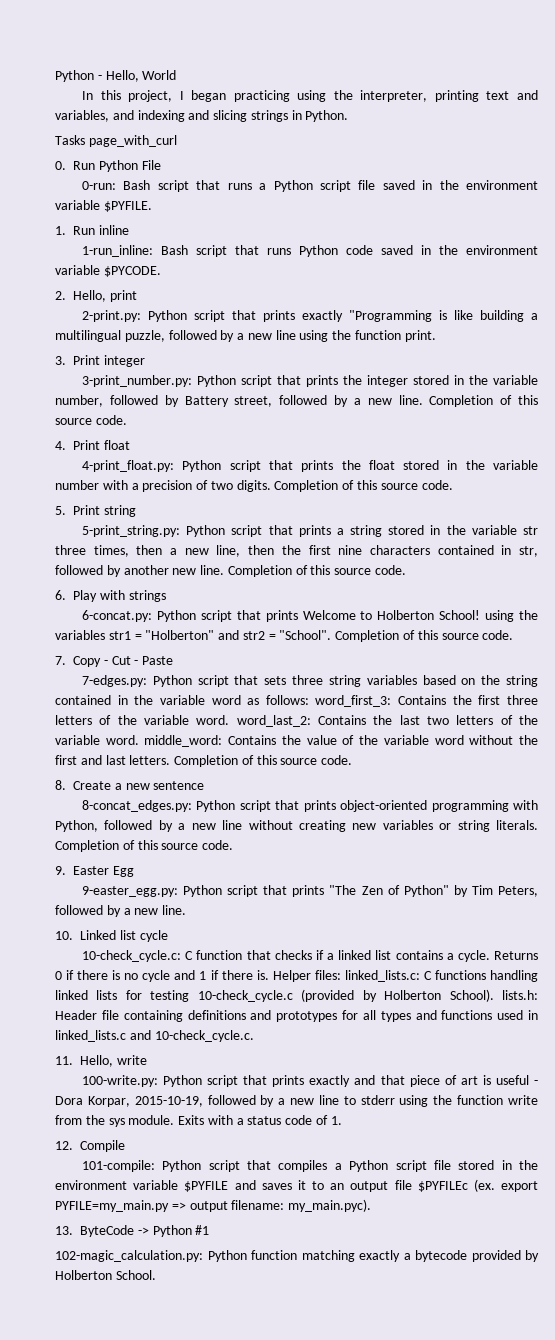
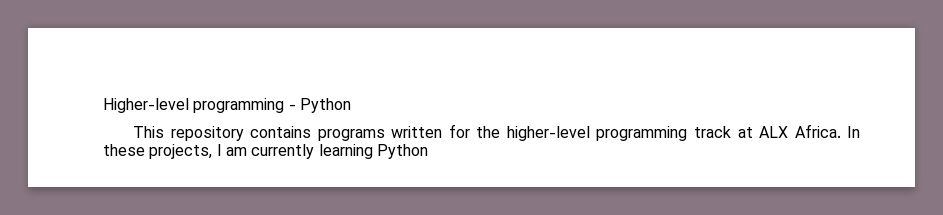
- Python - Hello, World
- In this project, I began practicing using the interpreter, printing text and variables, and indexing and slicing strings in Python.
- Tasks page_with_curl
- 0. Run Python File
- 0-run: Bash script that runs a Python script file saved in the environment variable $PYFILE.
- 1. Run inline
- 1-run_inline: Bash script that runs Python code saved in the environment variable $PYCODE.
- 2. Hello, print
- 2-print.py: Python script that prints exactly "Programming is like building a multilingual puzzle, followed by a new line using the function print.
- 3. Print integer
- 3-print_number.py: Python script that prints the integer stored in the variable number, followed by Battery street, followed by a new line. Completion of this source code.
- 4. Print float
- 4-print_float.py: Python script that prints the float stored in the variable number with a precision of two digits. Completion of this source code.
- 5. Print string
- 5-print_string.py: Python script that prints a string stored in the variable str three times, then a new line, then the first nine characters contained in str, followed by another new line. Completion of this source code.
- 6. Play with strings
- 6-concat.py: Python script that prints Welcome to Holberton School! using the variables str1 = "Holberton" and str2 = "School". Completion of this source code.
- 7. Copy - Cut - Paste
- 7-edges.py: Python script that sets three string variables based on the string contained in the variable word as follows: word_first_3: Contains the first three letters of the variable word. word_last_2: Contains the last two letters of the variable word. middle_word: Contains the value of the variable word without the first and last letters. Completion of this source code.
- 8. Create a new sentence
- 8-concat_edges.py: Python script that prints object-oriented programming with Python, followed by a new line without creating new variables or string literals. Completion of this source code.
- 9. Easter Egg
- 9-easter_egg.py: Python script that prints "The Zen of Python" by Tim Peters, followed by a new line.
- 10. Linked list cycle
- 10-check_cycle.c: C function that checks if a linked list contains a cycle. Returns 0 if there is no cycle and 1 if there is. Helper files: linked_lists.c: C functions handling linked lists for testing 10-check_cycle.c (provided by Holberton School). lists.h: Header file containing definitions and prototypes for all types and functions used in linked_lists.c and 10-check_cycle.c.
- 11. Hello, write
- 100-write.py: Python script that prints exactly and that piece of art is useful - Dora Korpar, 2015-10-19, followed by a new line to stderr using the function write from the sys module. Exits with a status code of 1.
- 12. Compile
- 101-compile: Python script that compiles a Python script file stored in the environment variable $PYFILE and saves it to an output file $PYFILEc (ex. export PYFILE=my_main.py => output filename: my_main.pyc).
- 13. ByteCode -> Python #1
- 102-magic_calculation.py: Python function matching exactly a bytecode provided by Holberton School.
+ Higher-level programming - Python
+ This repository contains programs written for the higher-level programming track at ALX Africa. In these projects, I am currently learning Python

